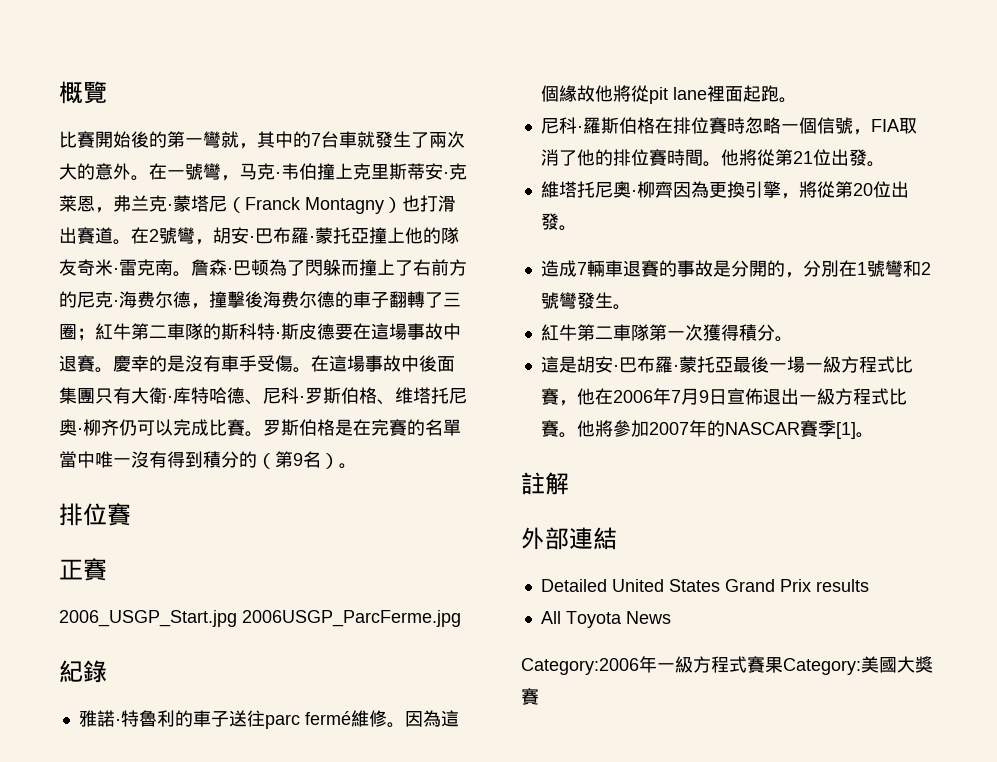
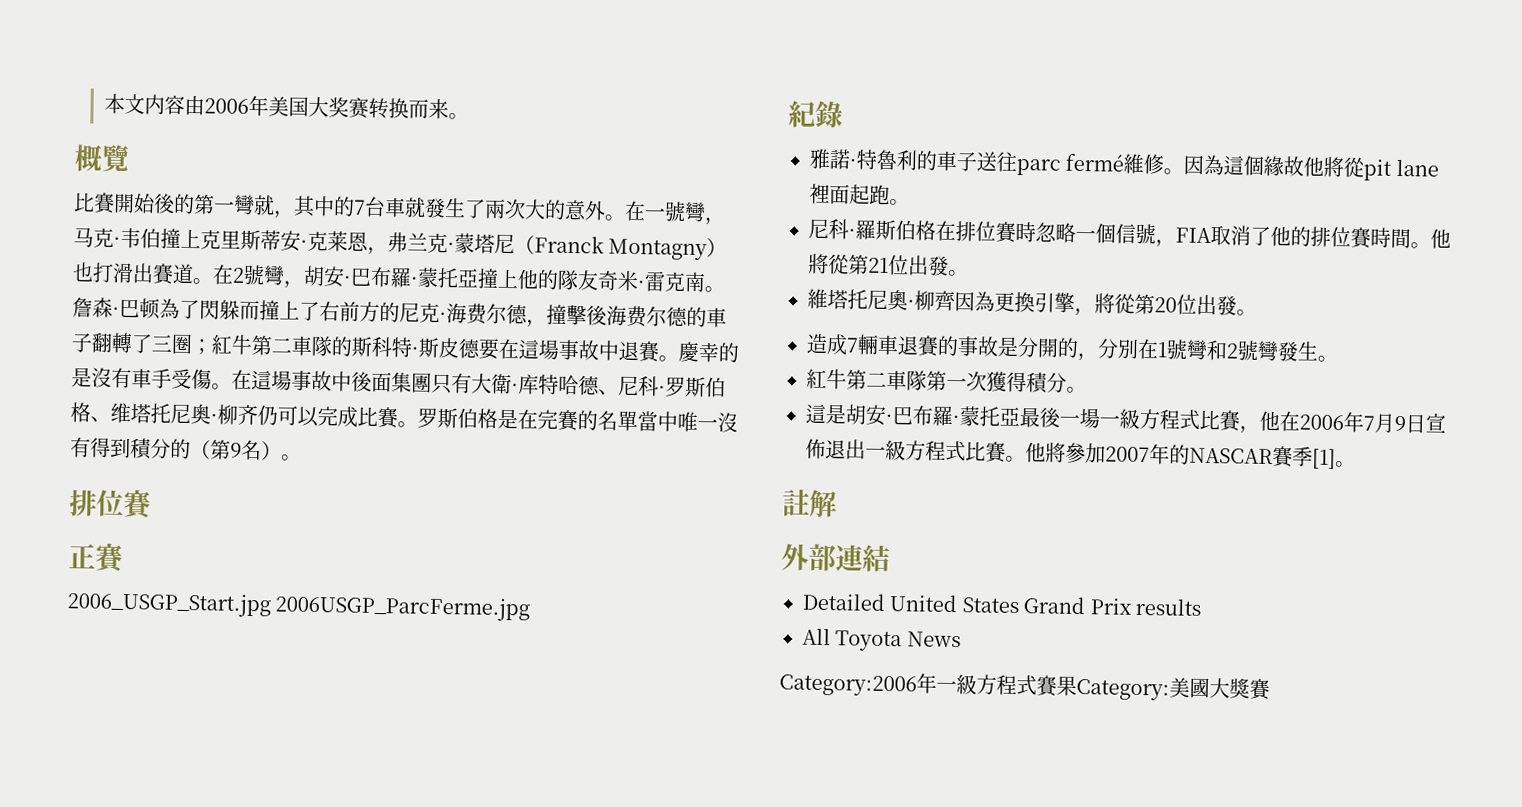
+ 本文内容由2006年美国大奖赛转换而来。

